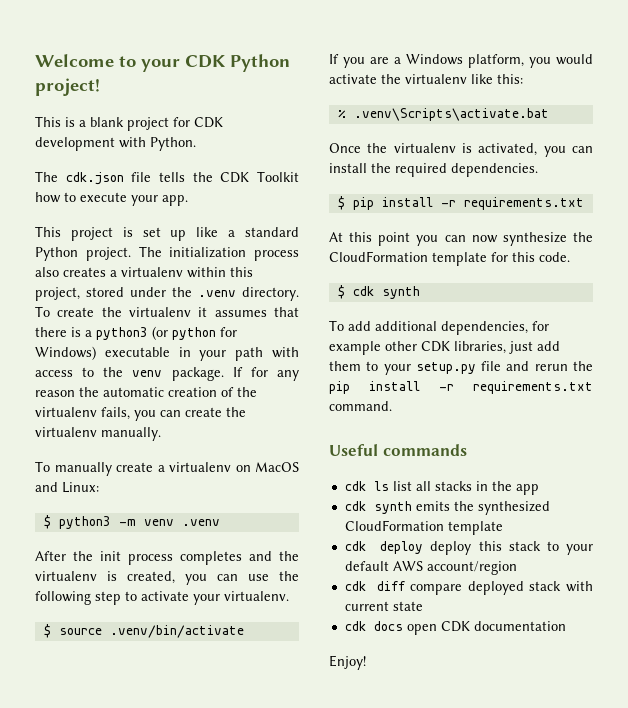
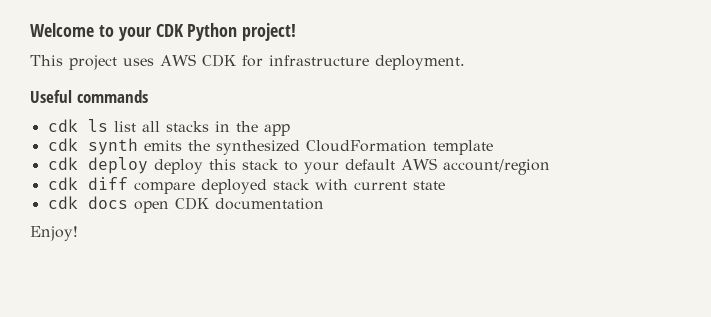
- This is a blank project for CDK development with Python.
- The cdk.json file tells the CDK Toolkit how to execute your app.
- This project is set up like a standard Python project. The initialization process also creates a virtualenv within this project, stored under the .venv directory. To create the virtualenv it assumes that there is a python3 (or python for Windows) executable in your path with access to the venv package. If for any reason the automatic creation of the virtualenv fails, you can create the virtualenv manually.
- To manually create a virtualenv on MacOS and Linux:
- $ python3 -m venv .venv
- After the init process completes and the virtualenv is created, you can use the following step to activate your virtualenv.
- $ source .venv/bin/activate
- If you are a Windows platform, you would activate the virtualenv like this:
- % .venv\Scripts\activate.bat
- Once the virtualenv is activated, you can install the required dependencies.
- $ pip install -r requirements.txt
- At this point you can now synthesize the CloudFormation template for this code.
- $ cdk synth
- To add additional dependencies, for example other CDK libraries, just add them to your setup.py file and rerun the pip install -r requirements.txt command.
+ This project uses AWS CDK for infrastructure deployment.

